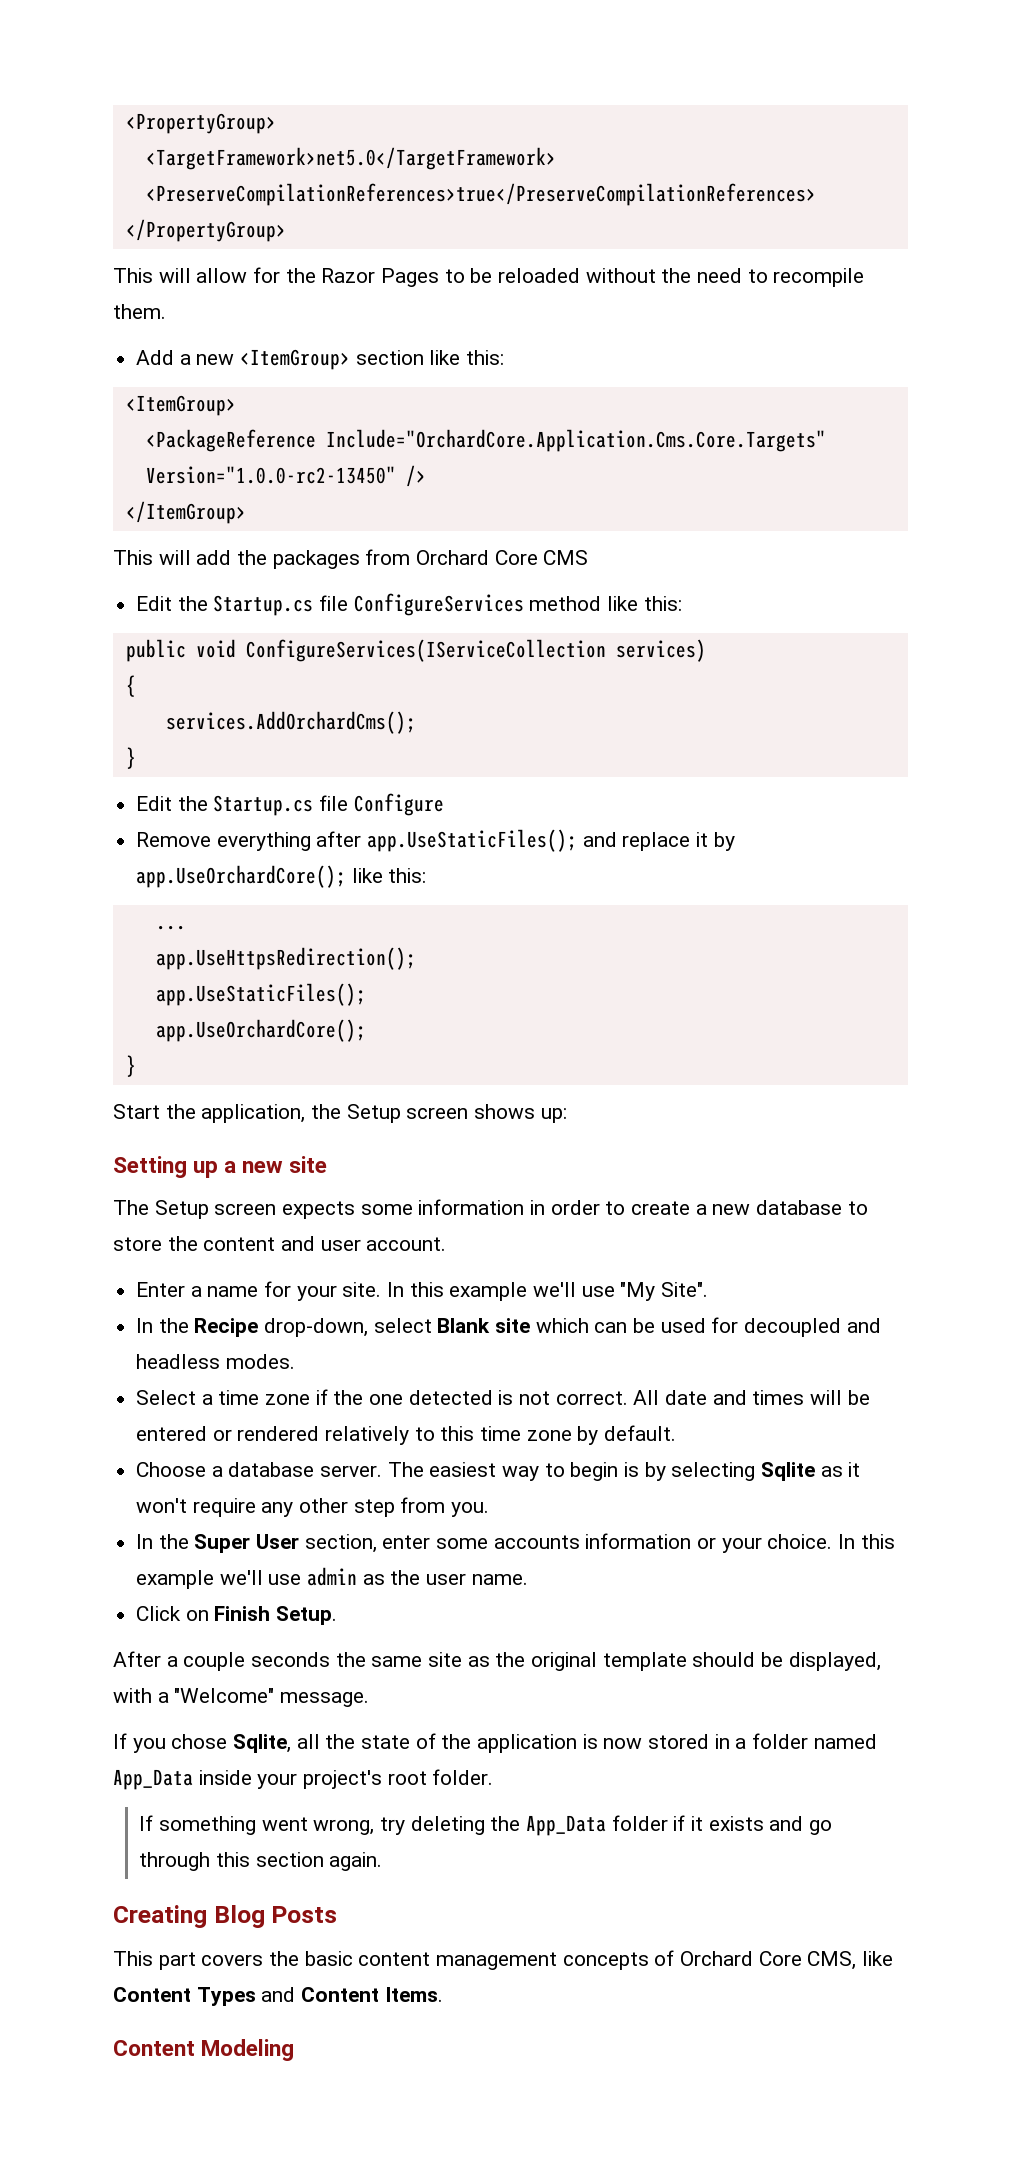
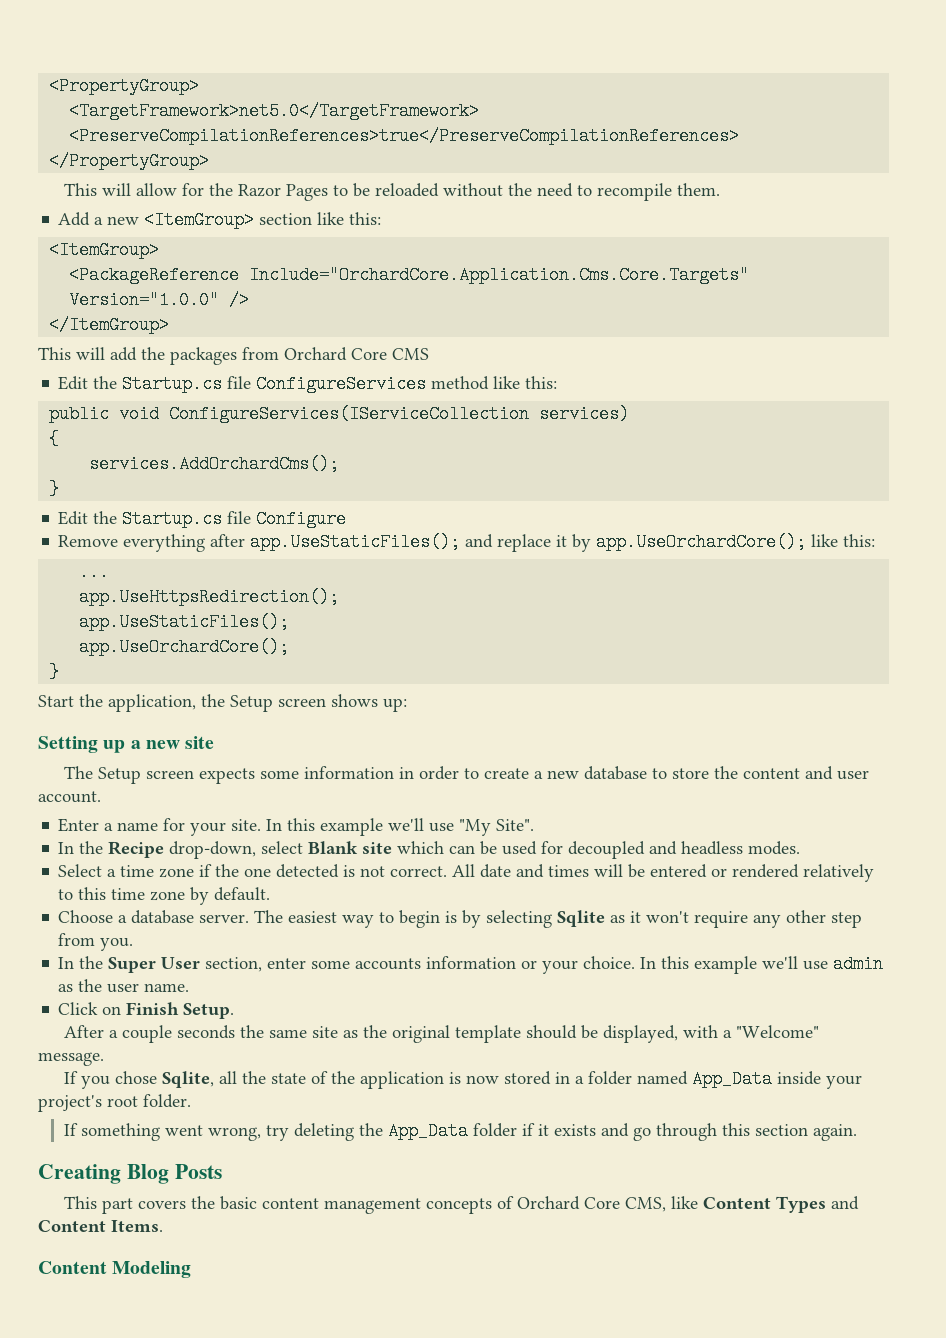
- <PackageReference Include="OrchardCore.Application.Cms.Core.Targets" Version="1.0.0-rc2-13450" />
+ <PackageReference Include="OrchardCore.Application.Cms.Core.Targets" Version="1.0.0" />

